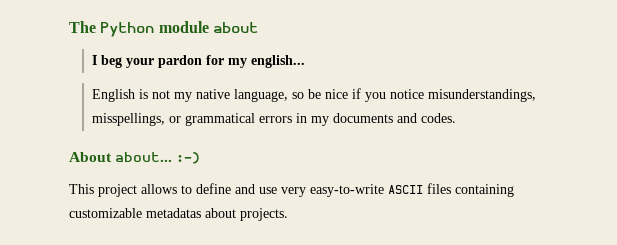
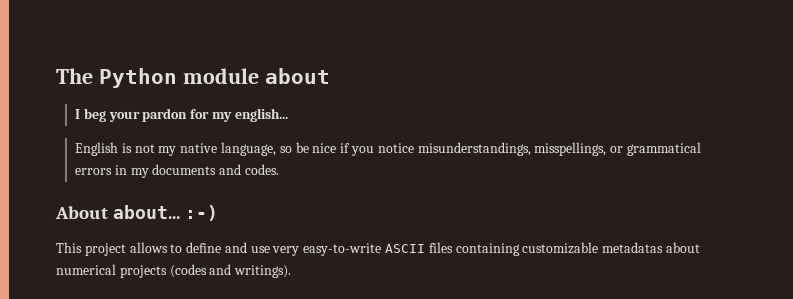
- This project allows to define and use very easy-to-write ASCII files containing customizable metadatas about projects.
+ This project allows to define and use very easy-to-write ASCII files containing customizable metadatas about numerical projects (codes and writings).

